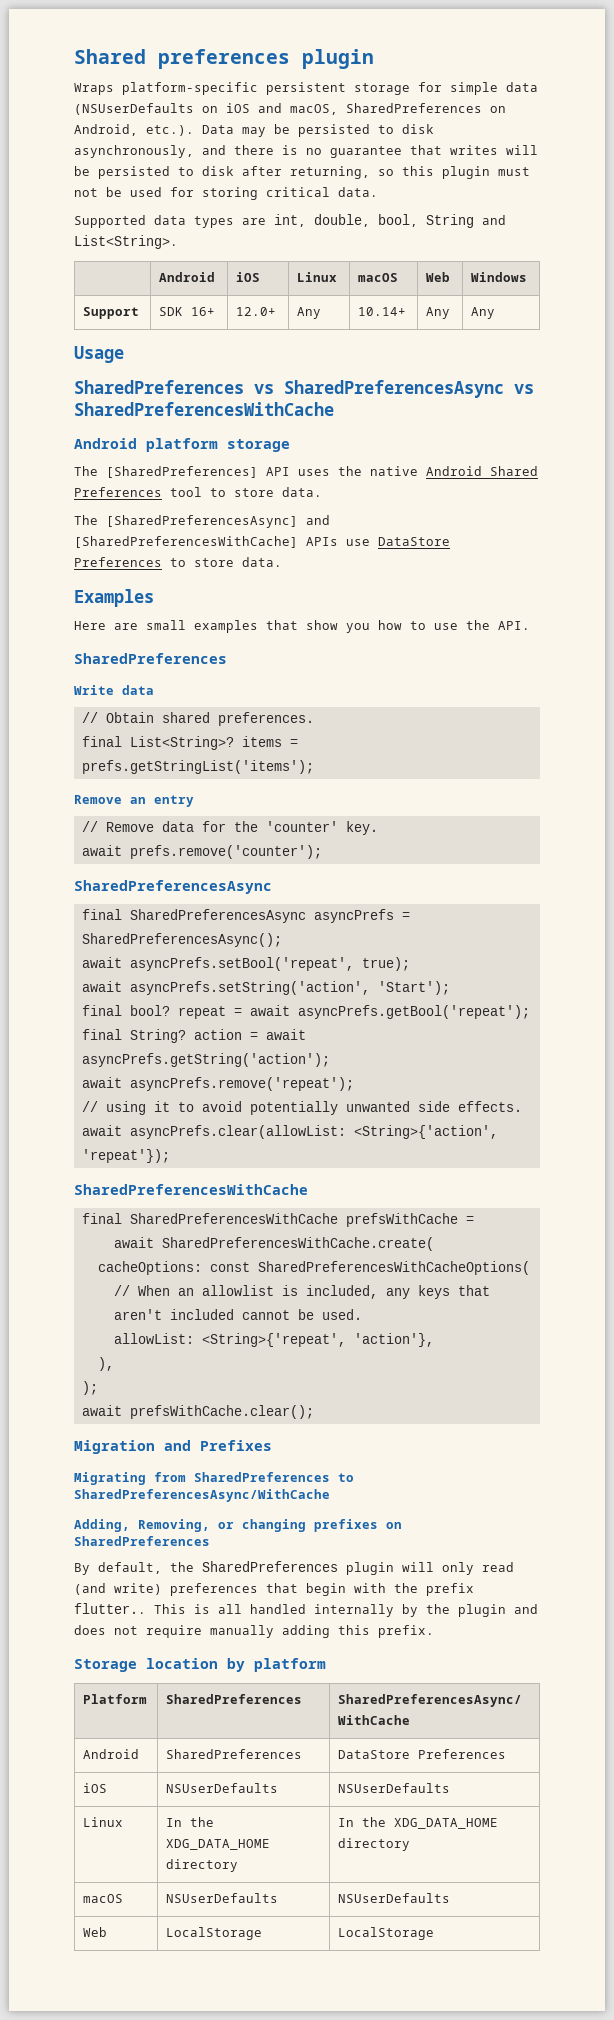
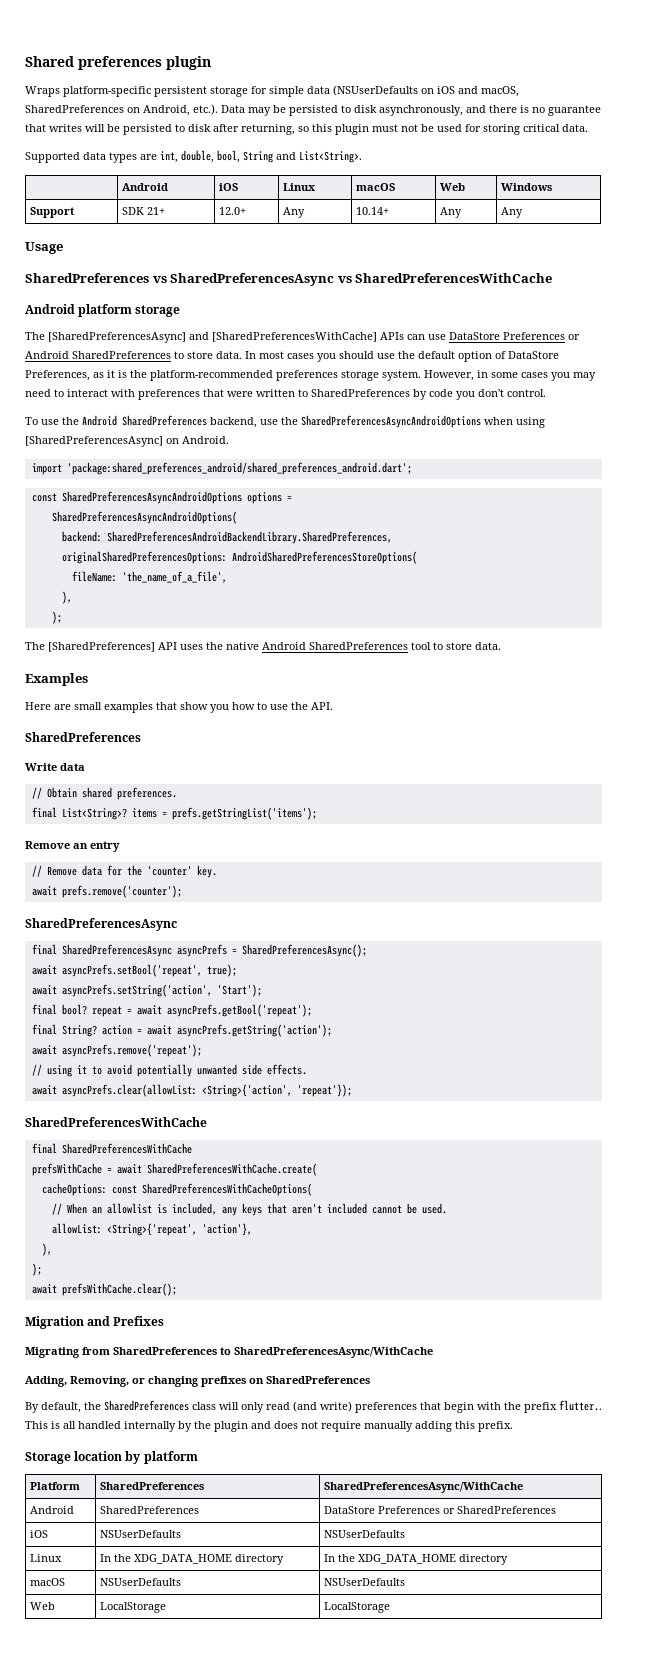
- Support | SDK 16+ | 12.0+ | Any | 10.14+ | Any | Any
+ Support | SDK 21+ | 12.0+ | Any | 10.14+ | Any | Any
+ The [SharedPreferencesAsync] and [SharedPreferencesWithCache] APIs can use DataStore Preferences or Android SharedPreferences to store data. In most cases you should use the default option of DataStore Preferences, as it is the platform-recommended preferences storage system. However, in some cases you may need to interact with preferences that were written to SharedPreferences by code you don't control.
+ To use the Android SharedPreferences backend, use the SharedPreferencesAsyncAndroidOptions when using [SharedPreferencesAsync] on Android.
+ import 'package:shared_preferences_android/shared_preferences_android.dart';
+ const SharedPreferencesAsyncAndroidOptions options =
+ SharedPreferencesAsyncAndroidOptions(
+ backend: SharedPreferencesAndroidBackendLibrary.SharedPreferences,
+ originalSharedPreferencesOptions: AndroidSharedPreferencesStoreOptions(
+ fileName: 'the_name_of_a_file',
+ ),
+ );
- The [SharedPreferences] API uses the native Android Shared Preferences tool to store data.
+ The [SharedPreferences] API uses the native Android SharedPreferences tool to store data.
- The [SharedPreferencesAsync] and [SharedPreferencesWithCache] APIs use DataStore Preferences to store data.
- final SharedPreferencesWithCache prefsWithCache =
- await SharedPreferencesWithCache.create(
+ final SharedPreferencesWithCache
+ prefsWithCache = await SharedPreferencesWithCache.create(
- By default, the SharedPreferences plugin will only read (and write) preferences that begin with the prefix flutter..
+ By default, the SharedPreferences class will only read (and write) preferences that begin with the prefix flutter..
- Android | SharedPreferences | DataStore Preferences
+ Android | SharedPreferences | DataStore Preferences or SharedPreferences

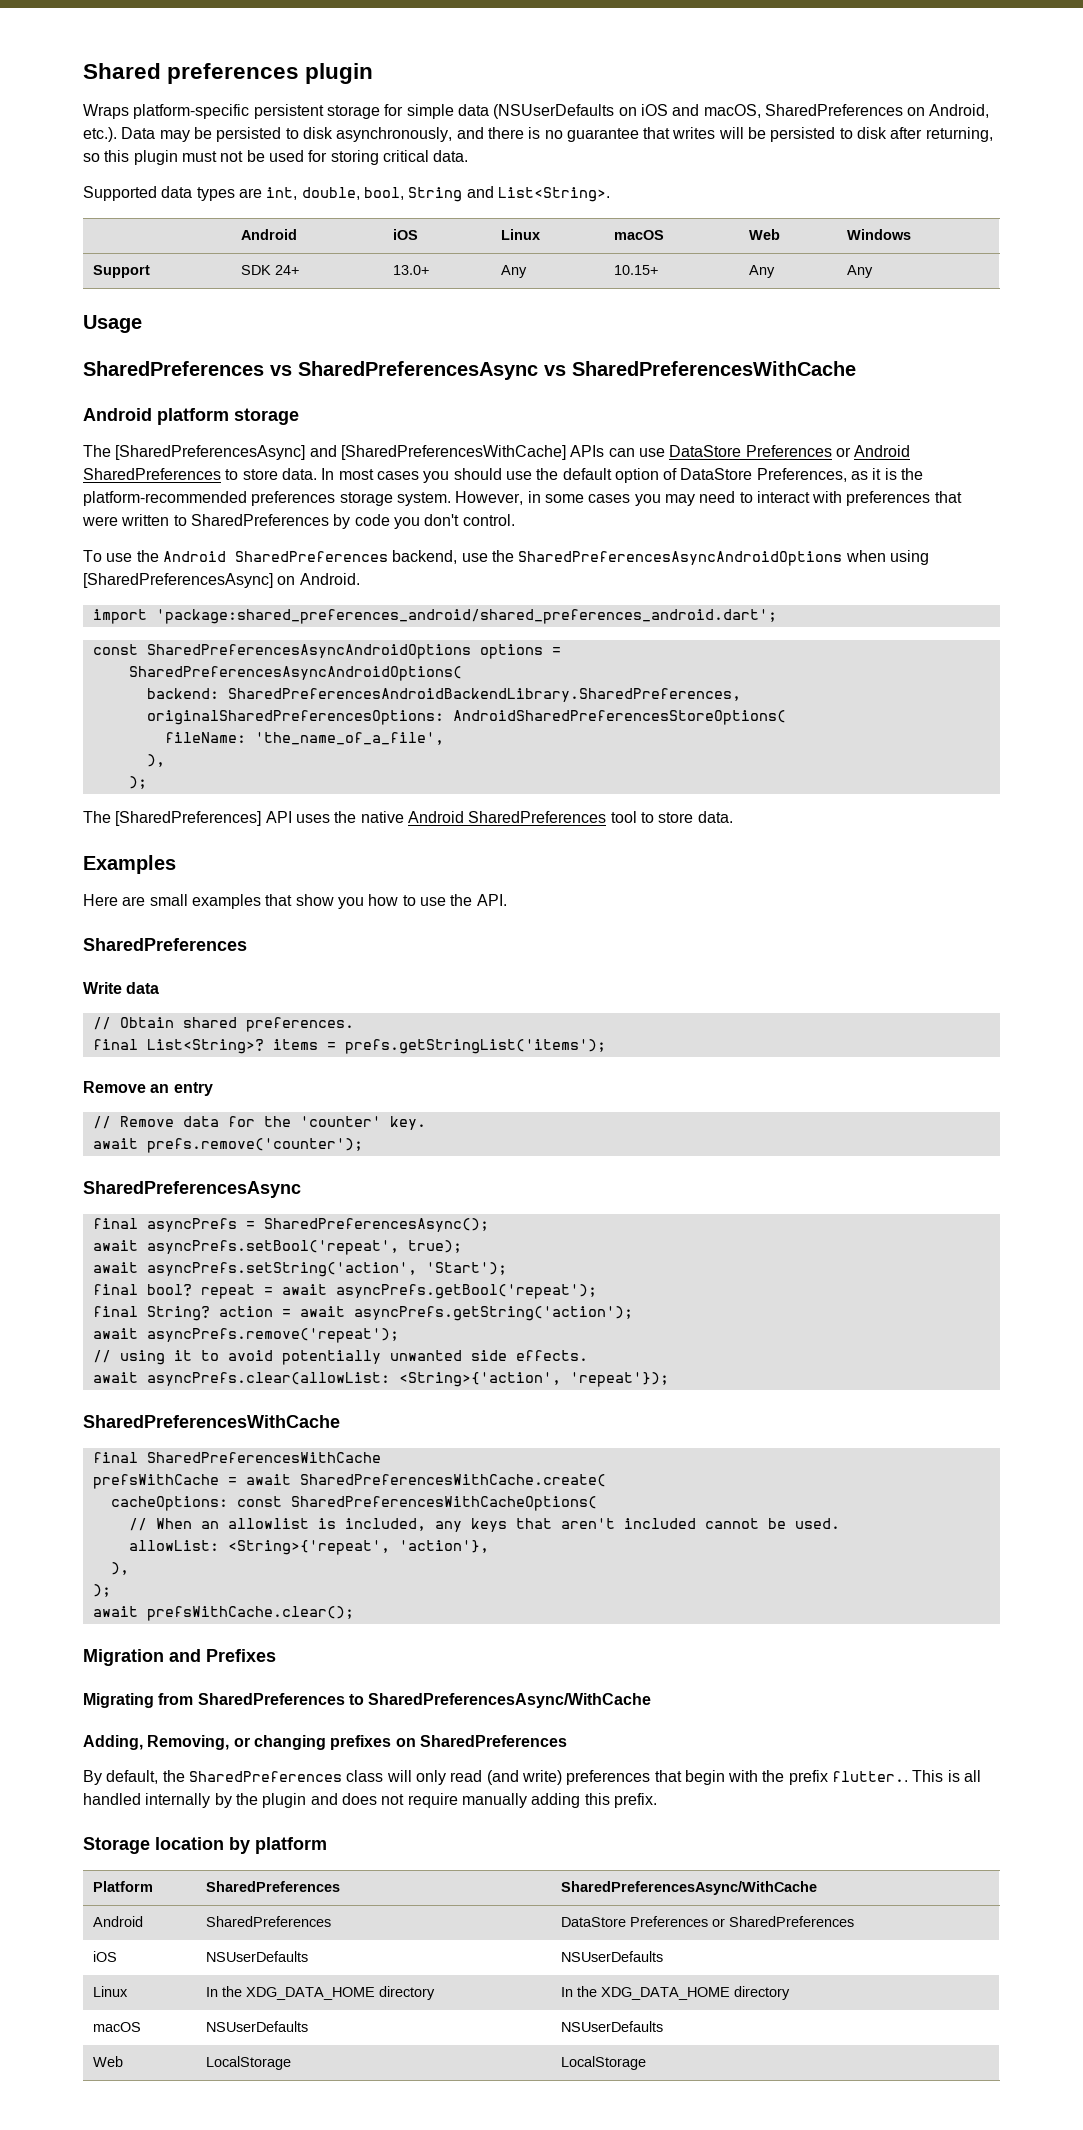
- Support | SDK 21+ | 12.0+ | Any | 10.14+ | Any | Any
+ Support | SDK 24+ | 13.0+ | Any | 10.15+ | Any | Any
- final SharedPreferencesAsync asyncPrefs = SharedPreferencesAsync();
+ final asyncPrefs = SharedPreferencesAsync();

